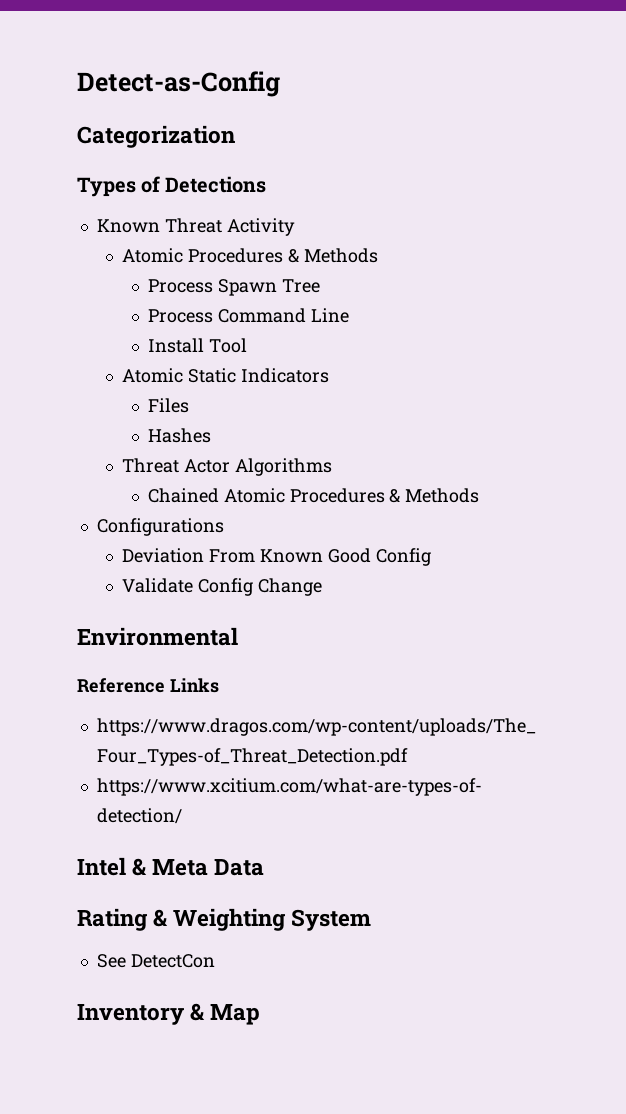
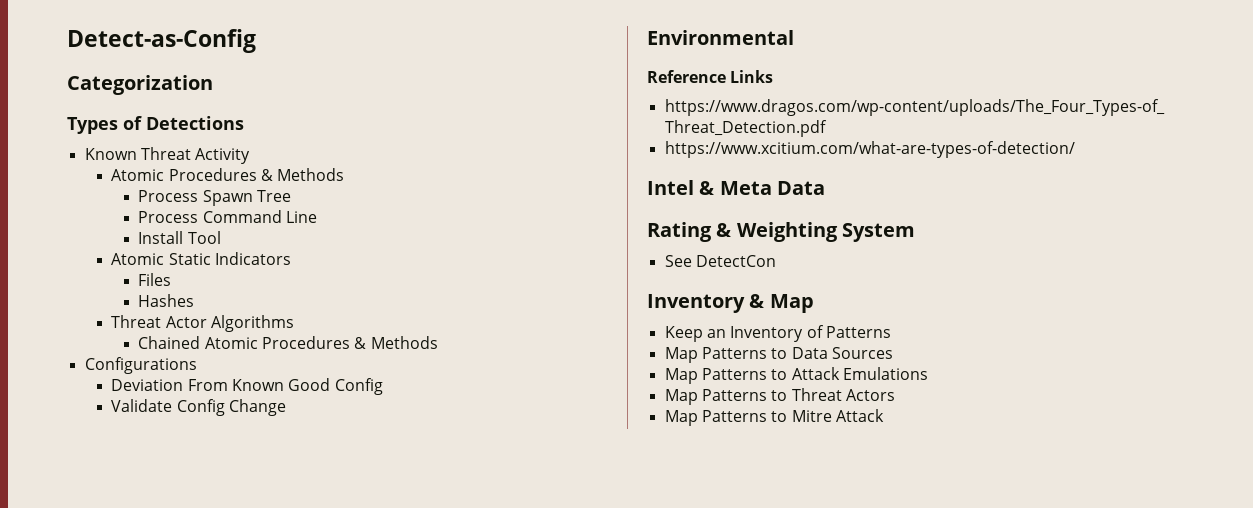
+ Keep an Inventory of Patterns
+ Map Patterns to Data Sources
+ Map Patterns to Attack Emulations
+ Map Patterns to Threat Actors
+ Map Patterns to Mitre Attack

